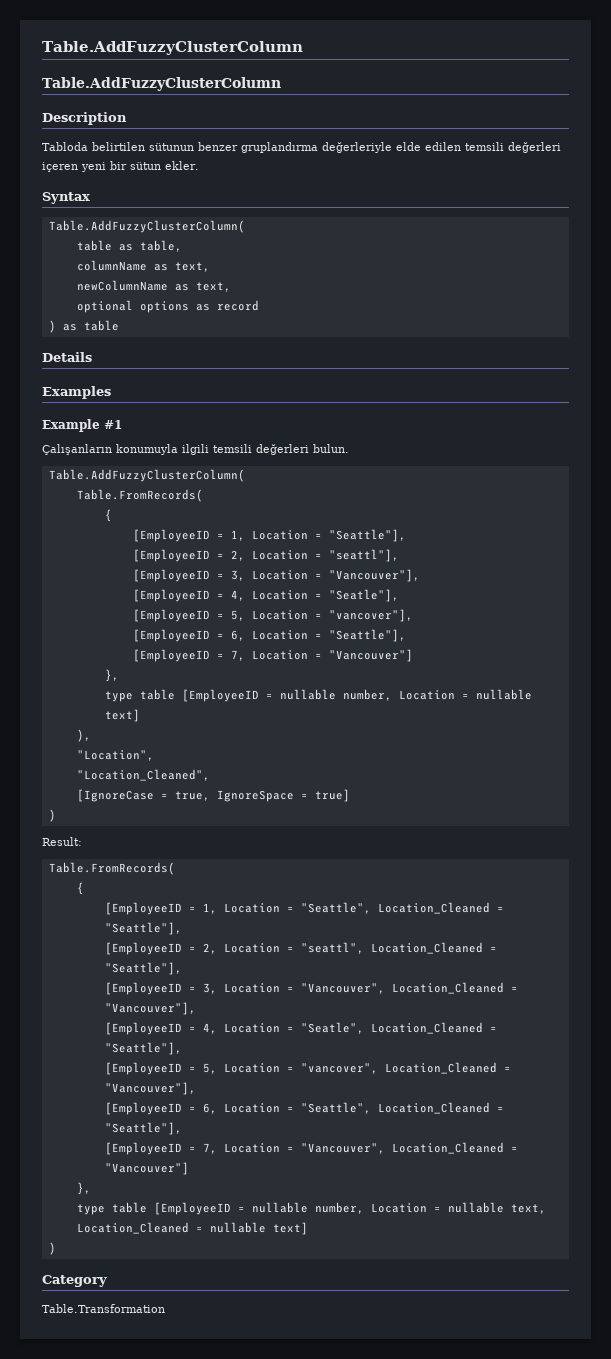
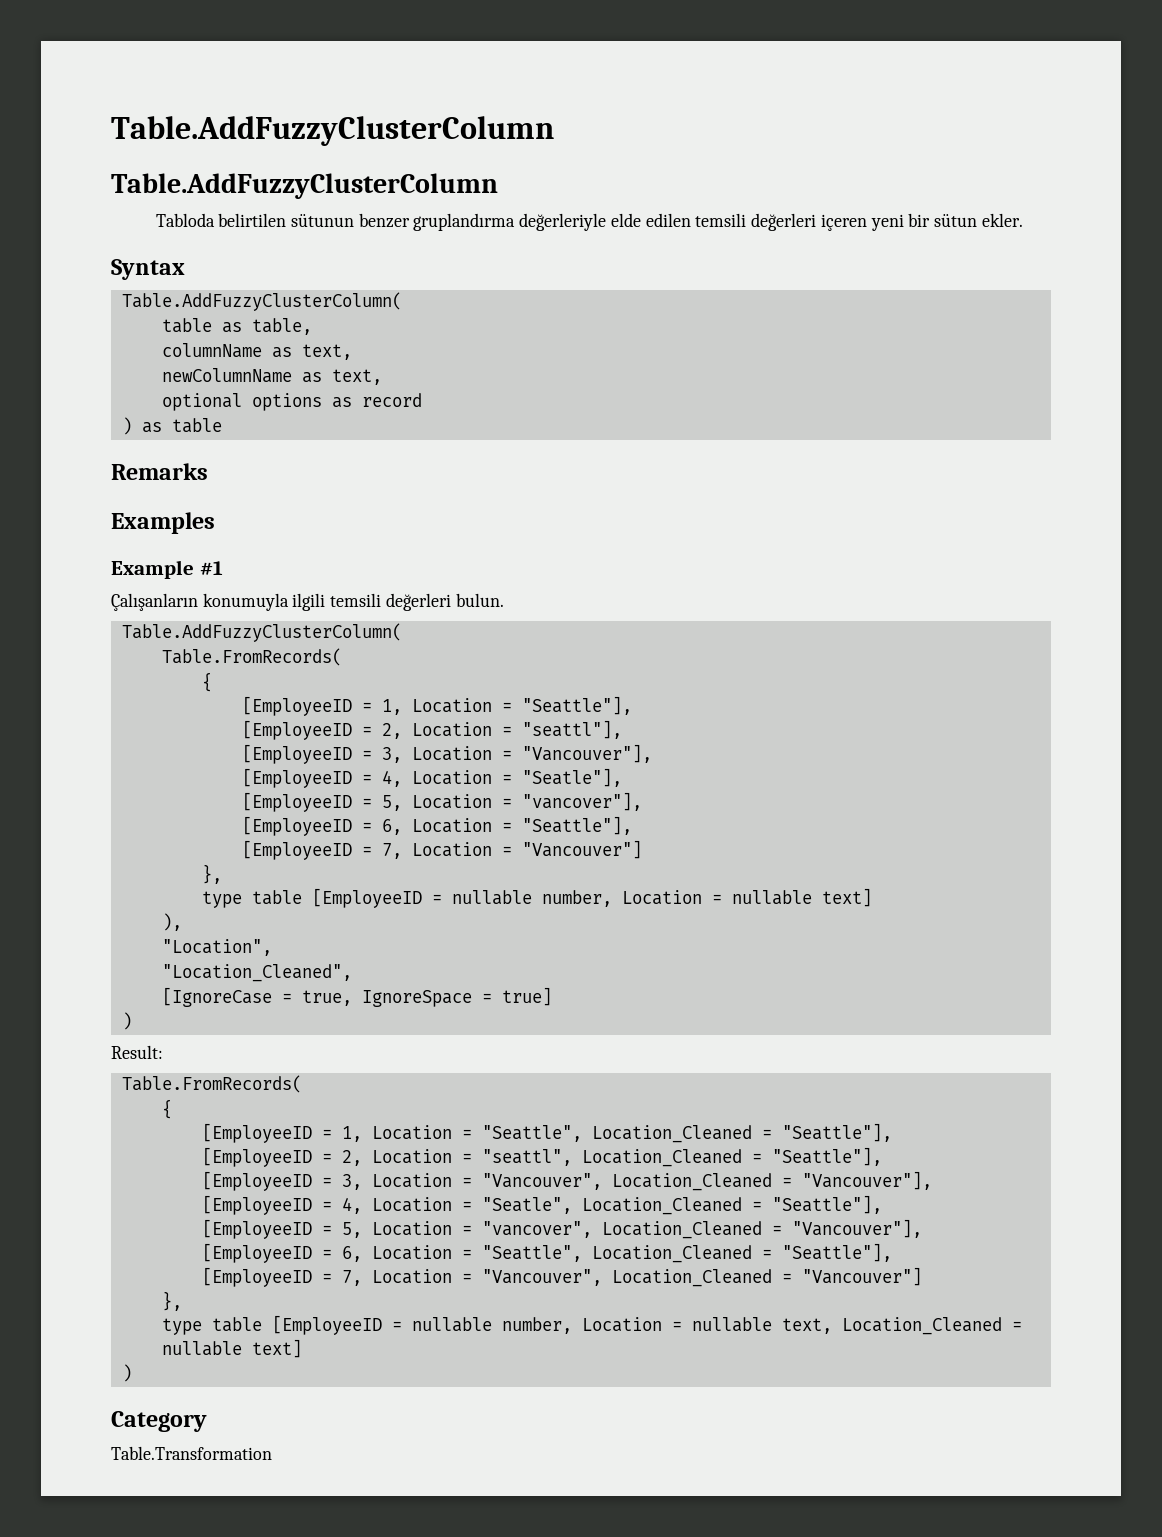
- Description
- Details
+ Remarks

